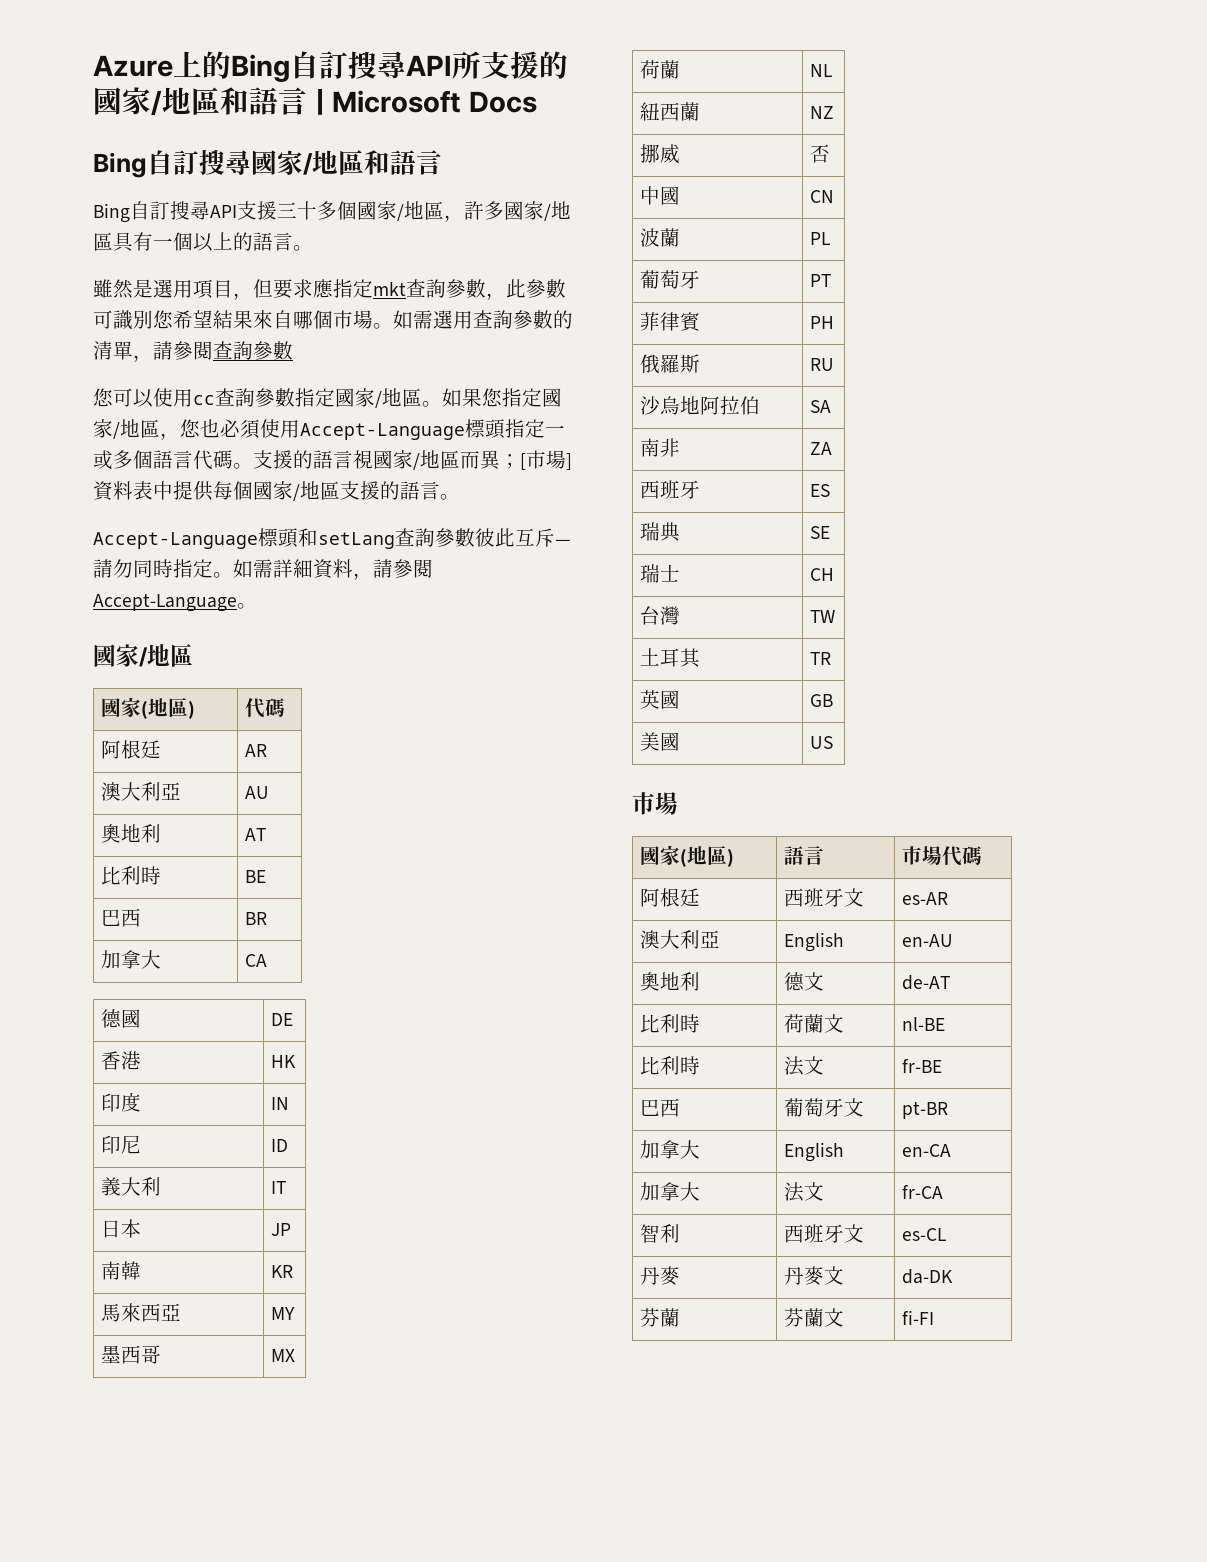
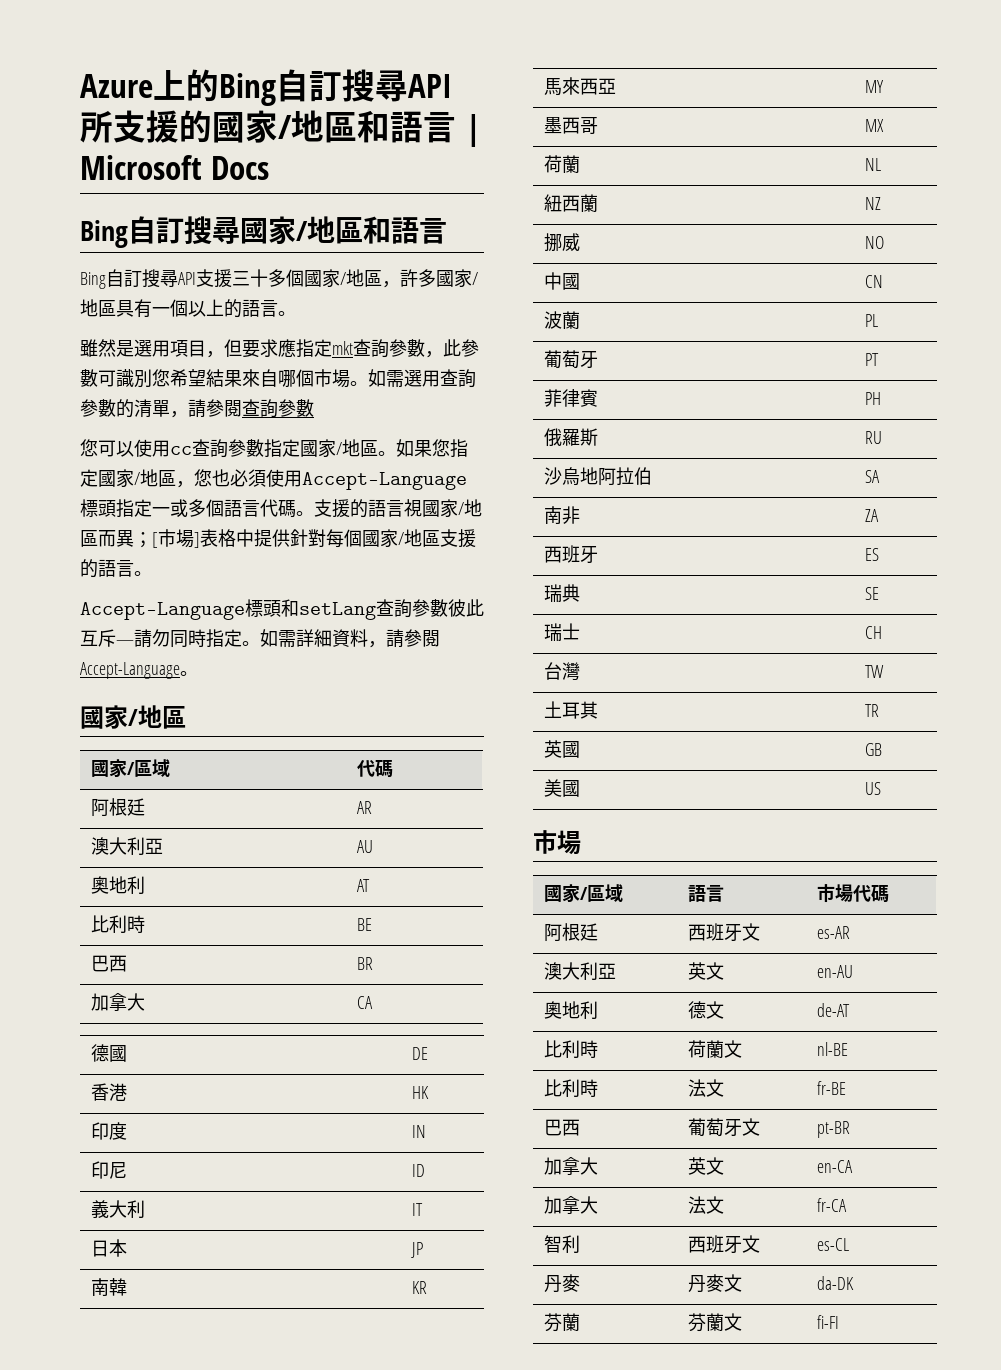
- 支援的語言視國家/地區而異；[市場]資料表中提供每個國家/地區支援的語言。
+ 支援的語言視國家/地區而異；[市場]表格中提供針對每個國家/地區支援的語言。
- 國家(地區) | 代碼
+ 國家/區域 | 代碼
- 挪威 | 否
+ 挪威 | NO
- 國家(地區) | 語言 | 市場代碼
+ 國家/區域 | 語言 | 市場代碼
- 澳大利亞 | English | en-AU
+ 澳大利亞 | 英文 | en-AU
- 加拿大 | English | en-CA
+ 加拿大 | 英文 | en-CA

